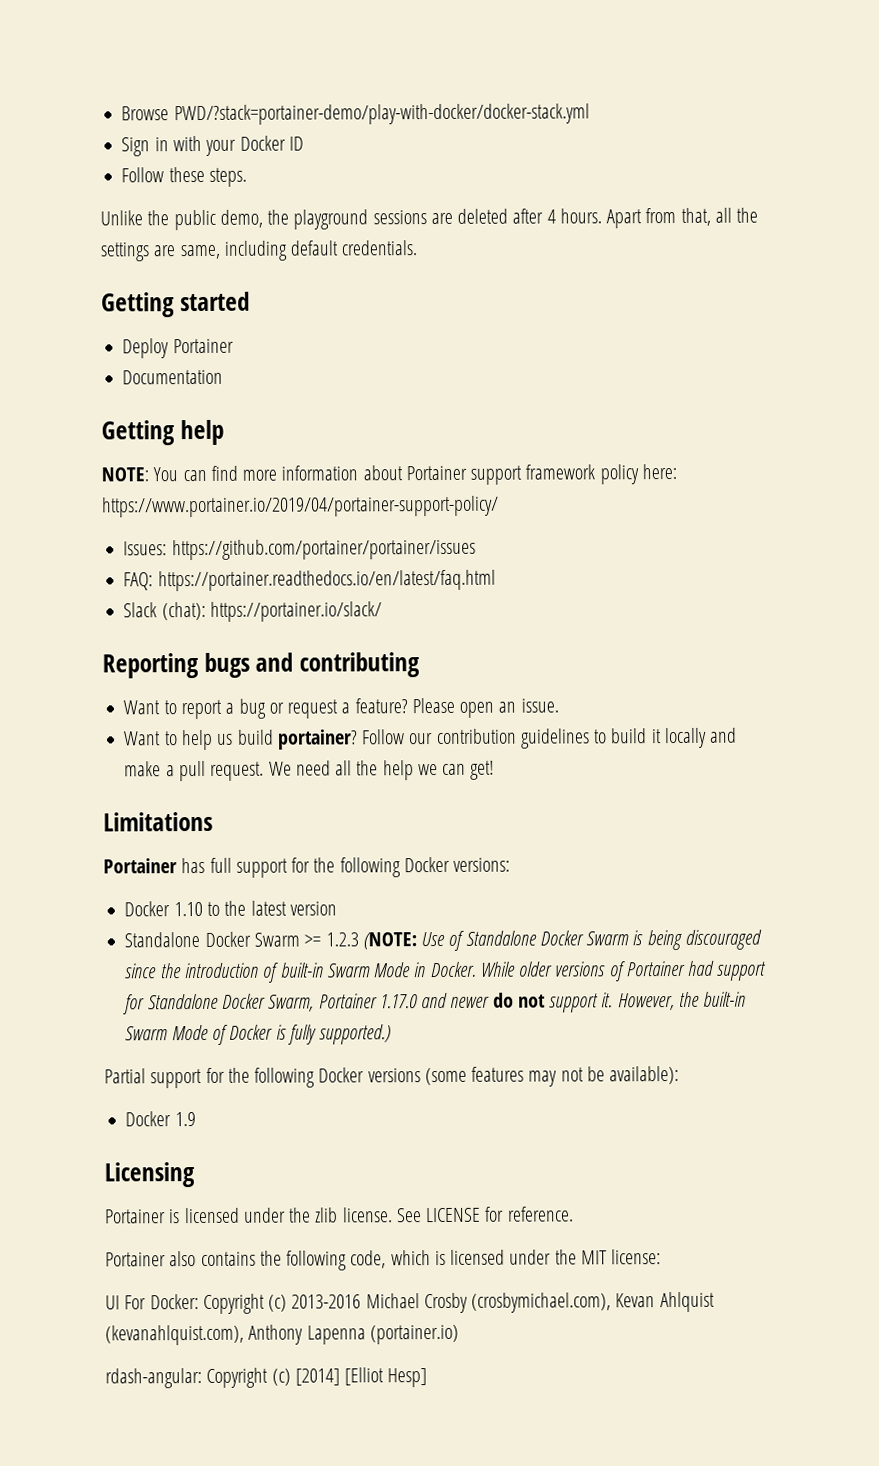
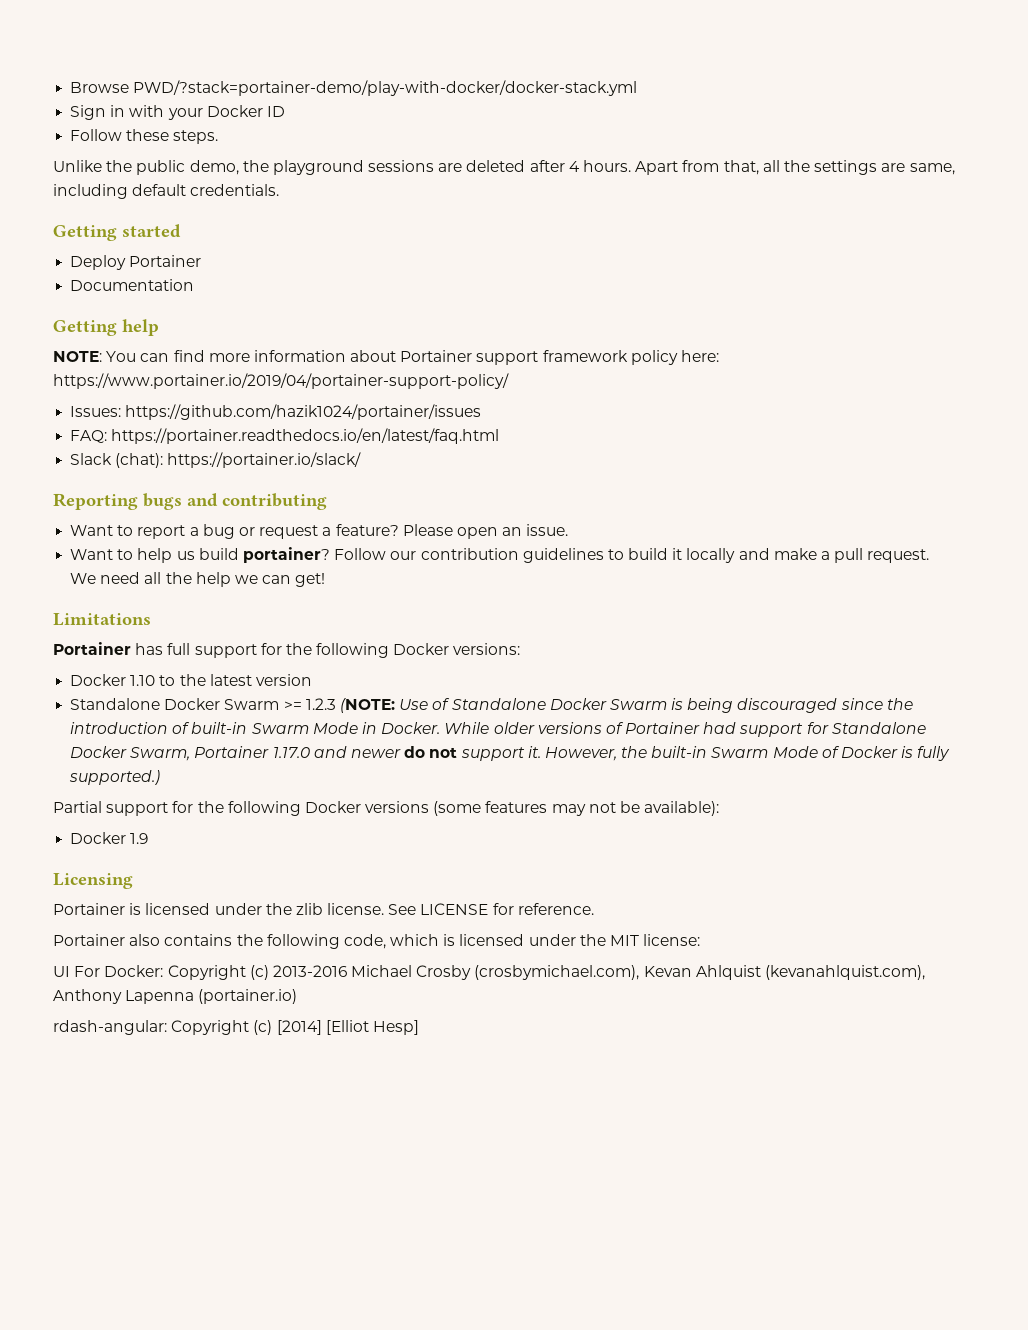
- Issues: https://github.com/portainer/portainer/issues
+ Issues: https://github.com/hazik1024/portainer/issues

